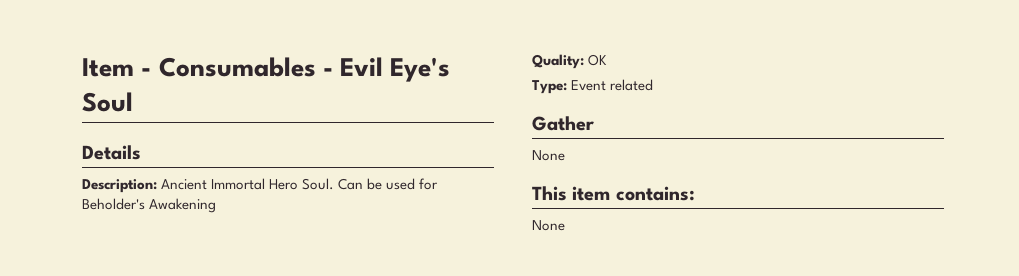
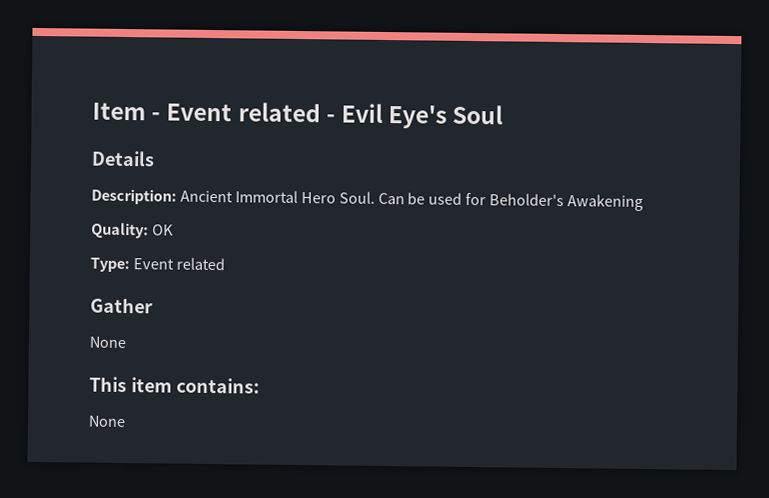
- Item - Consumables - Evil Eye's Soul
+ Item - Event related - Evil Eye's Soul

